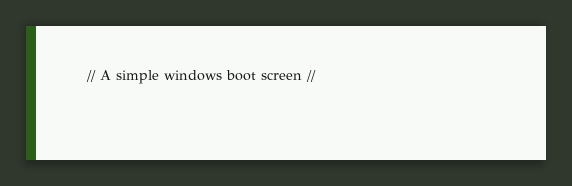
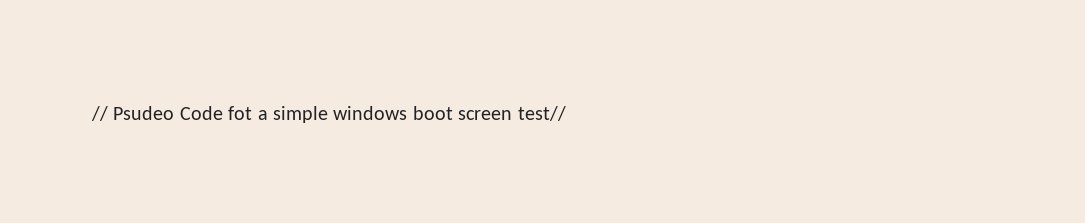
- // A simple windows boot screen //
+ // Psudeo Code fot a simple windows boot screen test//

